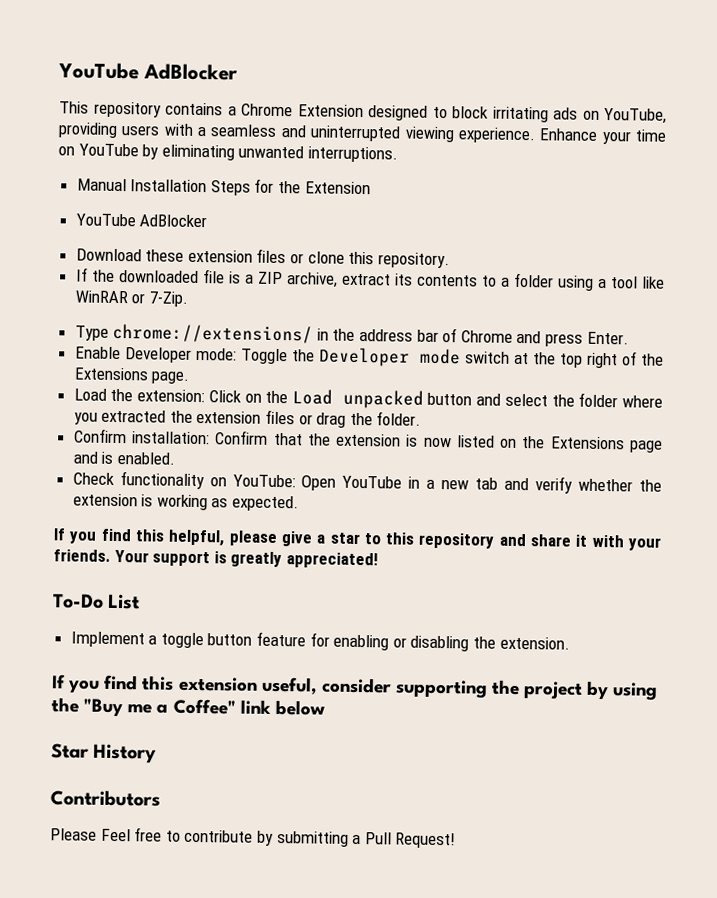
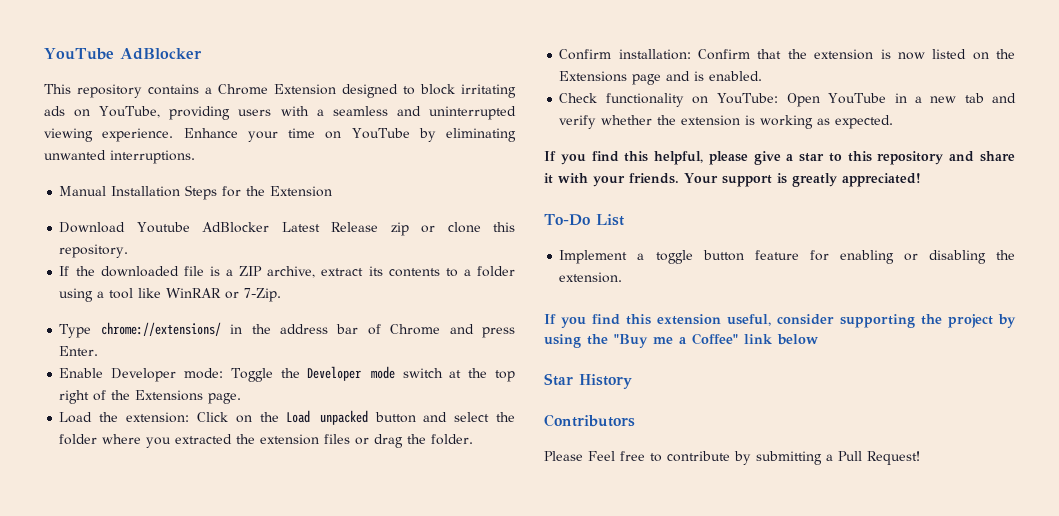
  Manual Installation Steps for the Extension
- YouTube AdBlocker
- Download these extension files or clone this repository.
+ Download Youtube AdBlocker Latest Release zip or clone this repository.

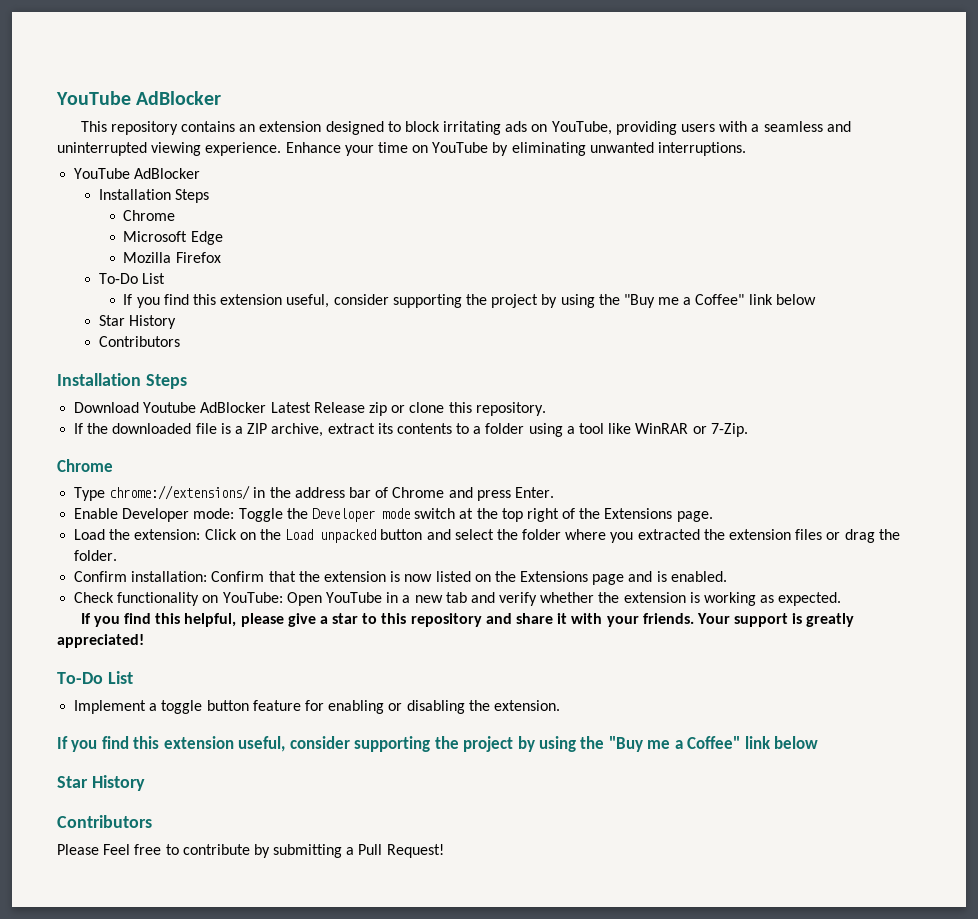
- This repository contains a Chrome Extension designed to block irritating ads on YouTube, providing users with a seamless and uninterrupted viewing experience.
+ This repository contains an extension designed to block irritating ads on YouTube, providing users with a seamless and uninterrupted viewing experience.
  Enhance your time on YouTube by eliminating unwanted interruptions.
- Manual Installation Steps for the Extension
+ YouTube AdBlocker
+ Installation Steps
+ Chrome
+ Microsoft Edge
+ Mozilla Firefox
+ To-Do List
+ If you find this extension useful, consider supporting the project by using the "Buy me a Coffee" link below
+ Star History
+ Contributors
+ Installation Steps
  If the downloaded file is a ZIP archive, extract its contents to a folder using a tool like WinRAR or 7-Zip.
+ Chrome

